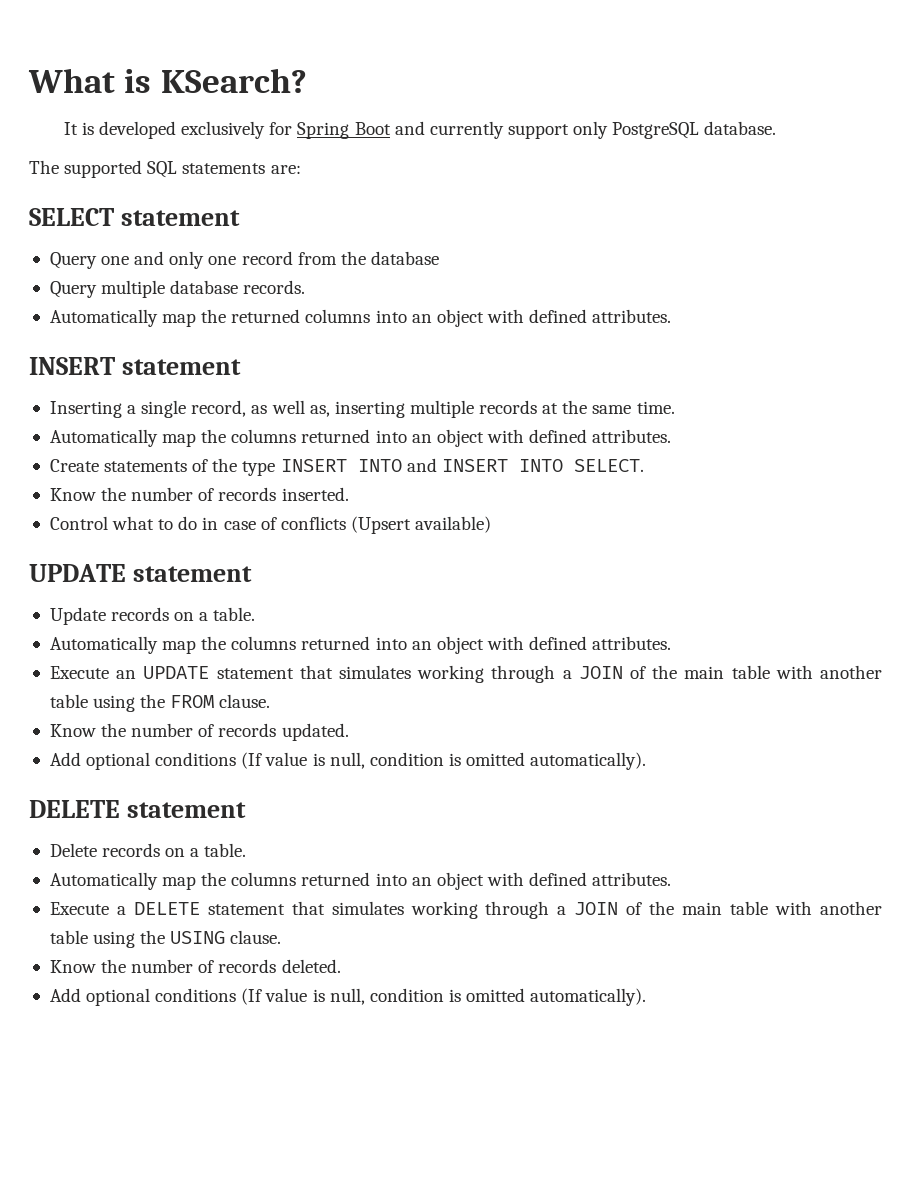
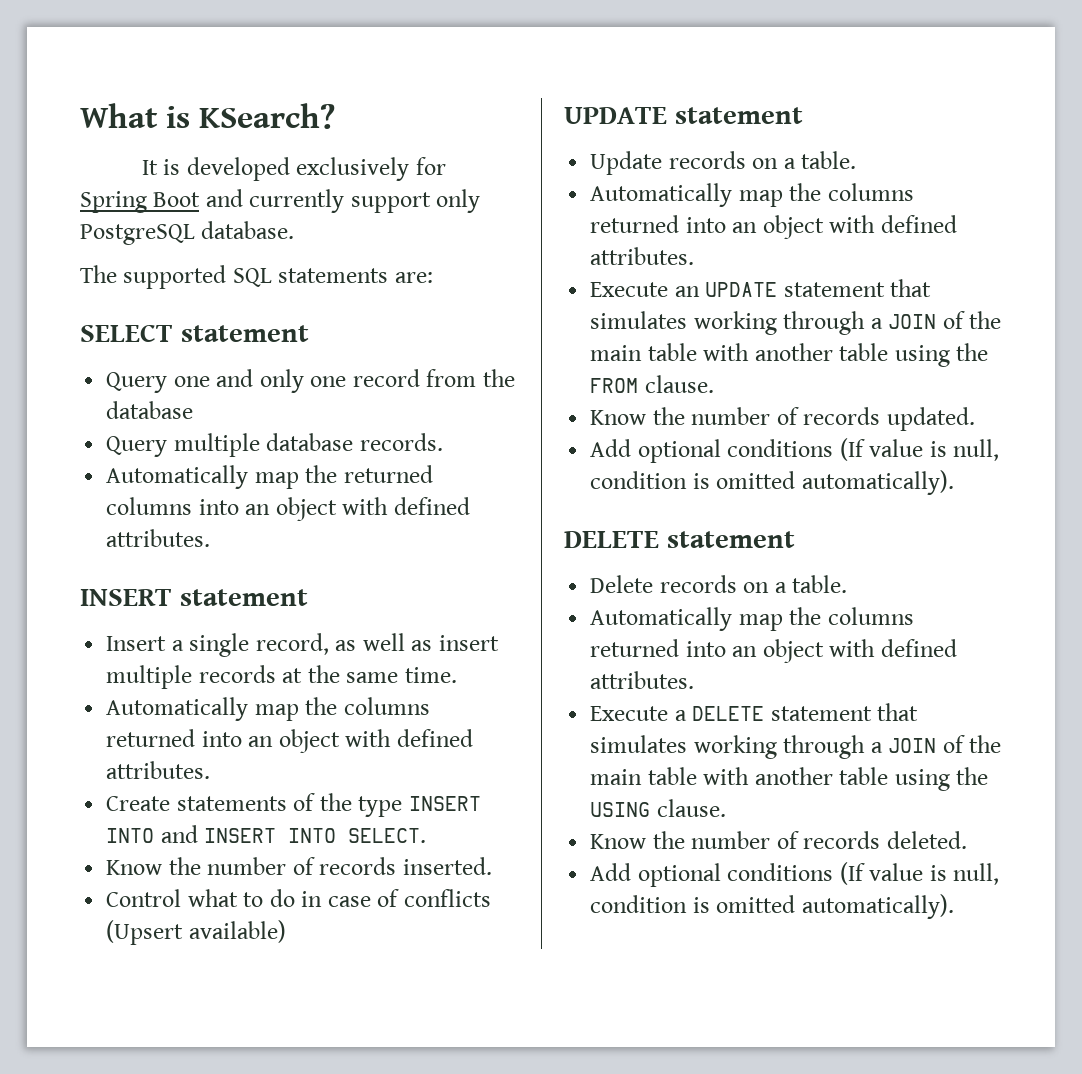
- Inserting a single record, as well as, inserting multiple records at the same time.
+ Insert a single record, as well as insert multiple records at the same time.

